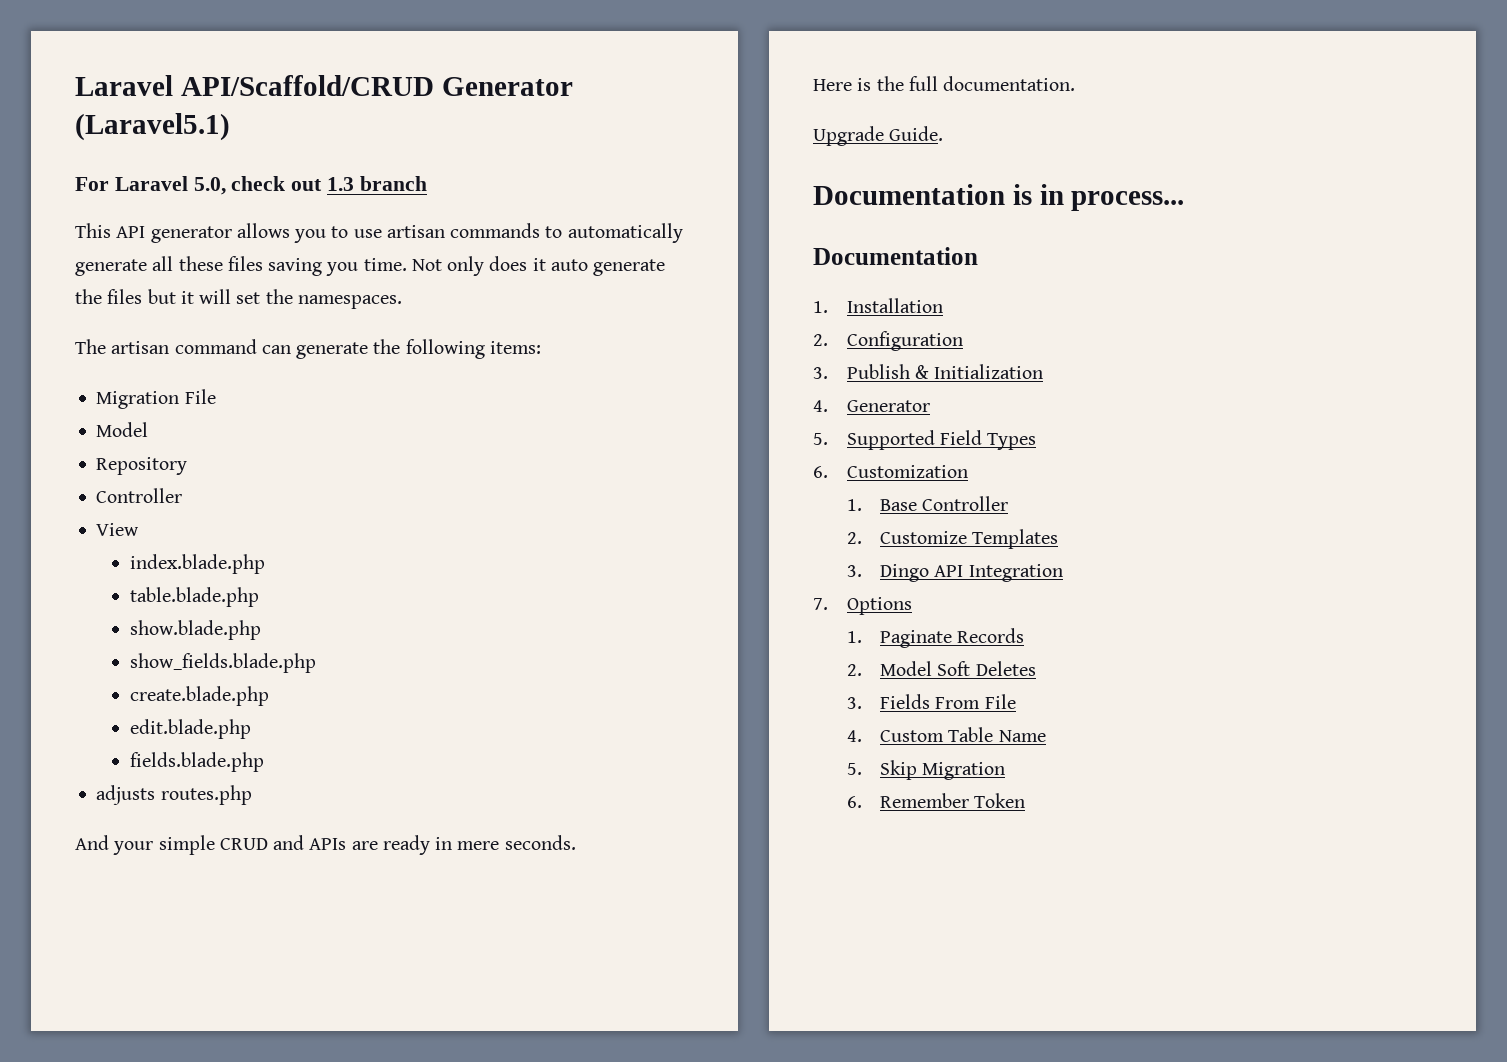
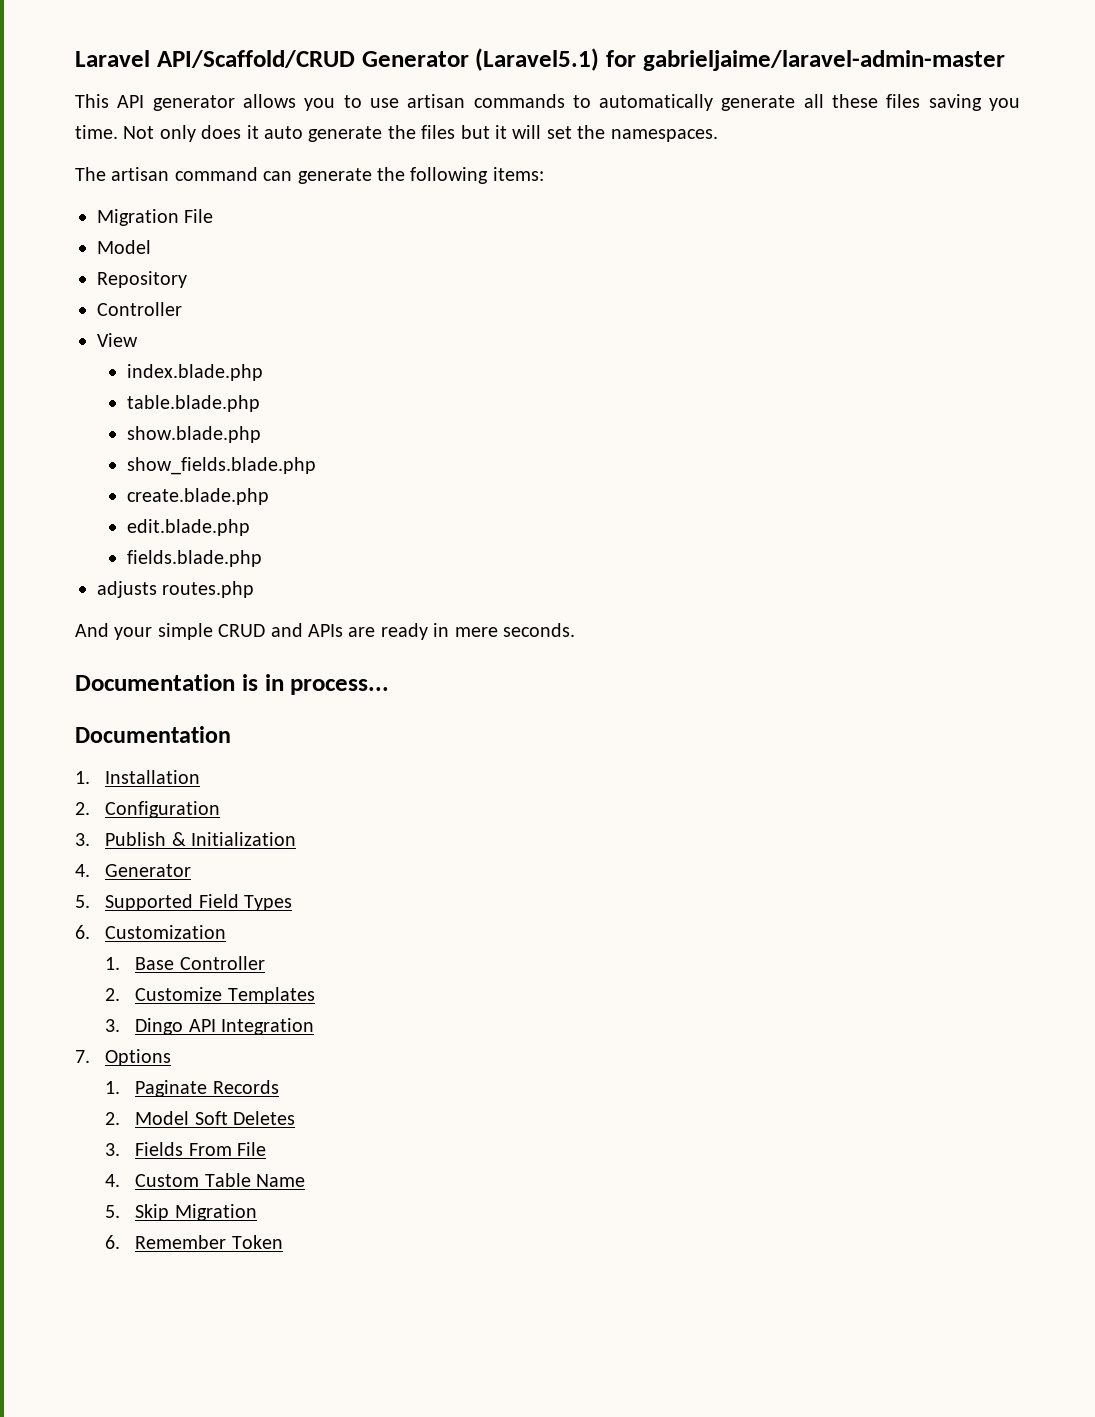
- Laravel API/Scaffold/CRUD Generator (Laravel5.1)
- For Laravel 5.0, check out 1.3 branch
+ Laravel API/Scaffold/CRUD Generator (Laravel5.1) for gabrieljaime/laravel-admin-master
- Here is the full documentation.
- Upgrade Guide.

